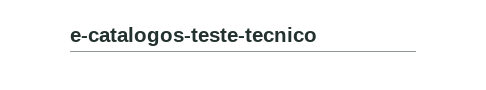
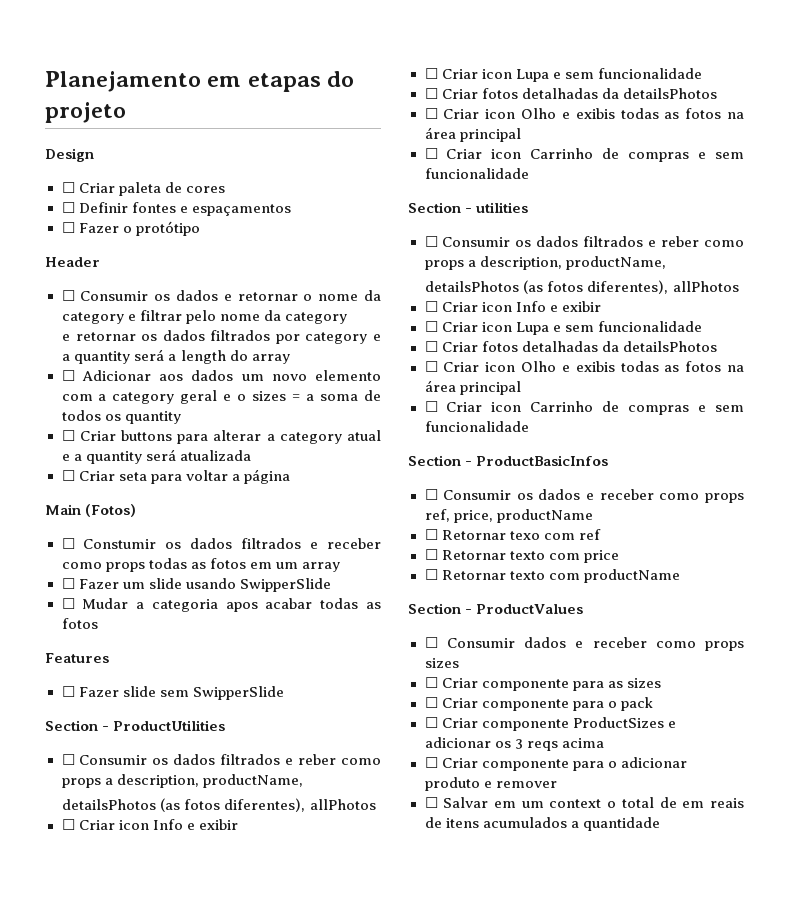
- e-catalogos-teste-tecnico
+ Planejamento em etapas do projeto
+ Design
+ ☐ Criar paleta de cores
+ ☐ Definir fontes e espaçamentos
+ ☐ Fazer o protótipo
+ Header
+ ☐ Consumir os dados e retornar o nome da category e filtrar pelo nome da category
+ e retornar os dados filtrados por category e a quantity será a length do array
+ ☐ Adicionar aos dados um novo elemento com a category geral e o sizes = a soma de todos os quantity
+ ☐ Criar buttons para alterar a category atual e a quantity será atualizada
+ ☐ Criar seta para voltar a página
+ Main (Fotos)
+ ☐ Constumir os dados filtrados e receber como props todas as fotos em um array
+ ☐ Fazer um slide usando SwipperSlide
+ ☐ Mudar a categoria apos acabar todas as fotos
+ Features
+ ☐ Fazer slide sem SwipperSlide
+ Section - ProductUtilities
+ ☐ Consumir os dados filtrados e reber como props a description, productName,
+ detailsPhotos (as fotos diferentes), allPhotos
+ ☐ Criar icon Info e exibir
+ ☐ Criar icon Lupa e sem funcionalidade
+ ☐ Criar fotos detalhadas da detailsPhotos
+ ☐ Criar icon Olho e exibis todas as fotos na área principal
+ ☐ Criar icon Carrinho de compras e sem funcionalidade
+ Section - utilities
+ ☐ Consumir os dados filtrados e reber como props a description, productName,
+ detailsPhotos (as fotos diferentes), allPhotos
+ ☐ Criar icon Info e exibir
+ ☐ Criar icon Lupa e sem funcionalidade
+ ☐ Criar fotos detalhadas da detailsPhotos
+ ☐ Criar icon Olho e exibis todas as fotos na área principal
+ ☐ Criar icon Carrinho de compras e sem funcionalidade
+ Section - ProductBasicInfos
+ ☐ Consumir os dados e receber como props ref, price, productName
+ ☐ Retornar texo com ref
+ ☐ Retornar texto com price
+ ☐ Retornar texto com productName
+ Section - ProductValues
+ ☐ Consumir dados e receber como props sizes
+ ☐ Criar componente para as sizes
+ ☐ Criar componente para o pack
+ ☐ Criar componente ProductSizes e adicionar os 3 reqs acima
+ ☐ Criar componente para o adicionar produto e remover
+ ☐ Salvar em um context o total de em reais de itens acumulados a quantidade

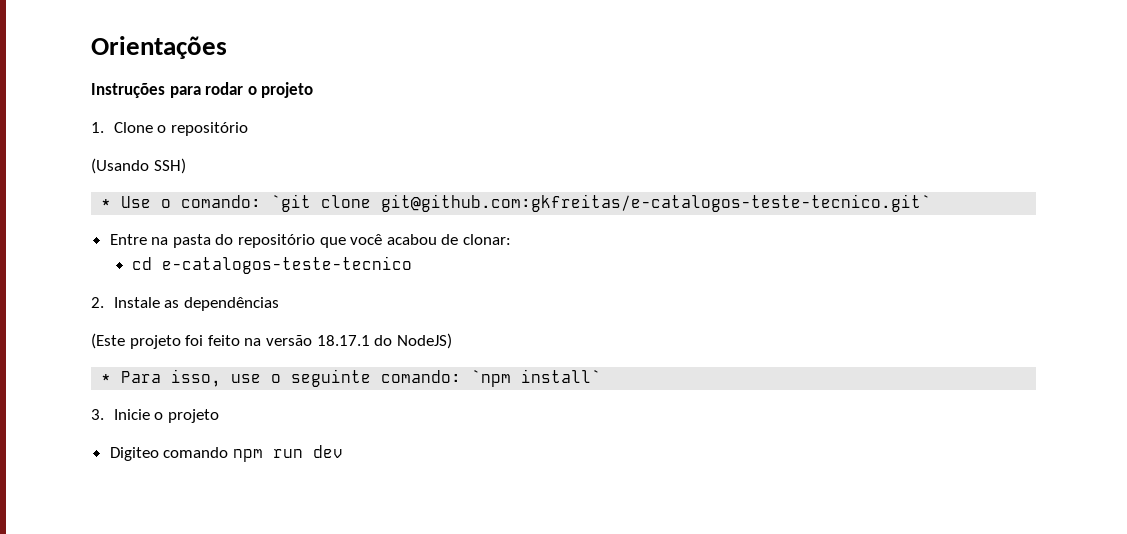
- Planejamento em etapas do projeto
- Design
- ☐ Criar paleta de cores
- ☐ Definir fontes e espaçamentos
- ☐ Fazer o protótipo
- Header
- ☐ Consumir os dados e retornar o nome da category e filtrar pelo nome da category
- e retornar os dados filtrados por category e a quantity será a length do array
- ☐ Adicionar aos dados um novo elemento com a category geral e o sizes = a soma de todos os quantity
- ☐ Criar buttons para alterar a category atual e a quantity será atualizada
- ☐ Criar seta para voltar a página
- Main (Fotos)
- ☐ Constumir os dados filtrados e receber como props todas as fotos em um array
- ☐ Fazer um slide usando SwipperSlide
- ☐ Mudar a categoria apos acabar todas as fotos
- Features
- ☐ Fazer slide sem SwipperSlide
- Section - ProductUtilities
- ☐ Consumir os dados filtrados e reber como props a description, productName,
- detailsPhotos (as fotos diferentes), allPhotos
- ☐ Criar icon Info e exibir
- ☐ Criar icon Lupa e sem funcionalidade
- ☐ Criar fotos detalhadas da detailsPhotos
- ☐ Criar icon Olho e exibis todas as fotos na área principal
- ☐ Criar icon Carrinho de compras e sem funcionalidade
- Section - utilities
- ☐ Consumir os dados filtrados e reber como props a description, productName,
- detailsPhotos (as fotos diferentes), allPhotos
- ☐ Criar icon Info e exibir
- ☐ Criar icon Lupa e sem funcionalidade
- ☐ Criar fotos detalhadas da detailsPhotos
- ☐ Criar icon Olho e exibis todas as fotos na área principal
- ☐ Criar icon Carrinho de compras e sem funcionalidade
- Section - ProductBasicInfos
- ☐ Consumir os dados e receber como props ref, price, productName
- ☐ Retornar texo com ref
- ☐ Retornar texto com price
- ☐ Retornar texto com productName
- Section - ProductValues
- ☐ Consumir dados e receber como props sizes
- ☐ Criar componente para as sizes
- ☐ Criar componente para o pack
- ☐ Criar componente ProductSizes e adicionar os 3 reqs acima
- ☐ Criar componente para o adicionar produto e remover
- ☐ Salvar em um context o total de em reais de itens acumulados a quantidade
+ Orientações
+ Instruções para rodar o projeto
+ 1. Clone o repositório
+ (Usando SSH)
+ * Use o comando: `git clone git@github.com:gkfreitas/e-catalogos-teste-tecnico.git`
+ Entre na pasta do repositório que você acabou de clonar:
+ cd e-catalogos-teste-tecnico
+ 2. Instale as dependências
+ (Este projeto foi feito na versão 18.17.1 do NodeJS)
+ * Para isso, use o seguinte comando: `npm install`
+ 3. Inicie o projeto
+ Digiteo comando npm run dev

